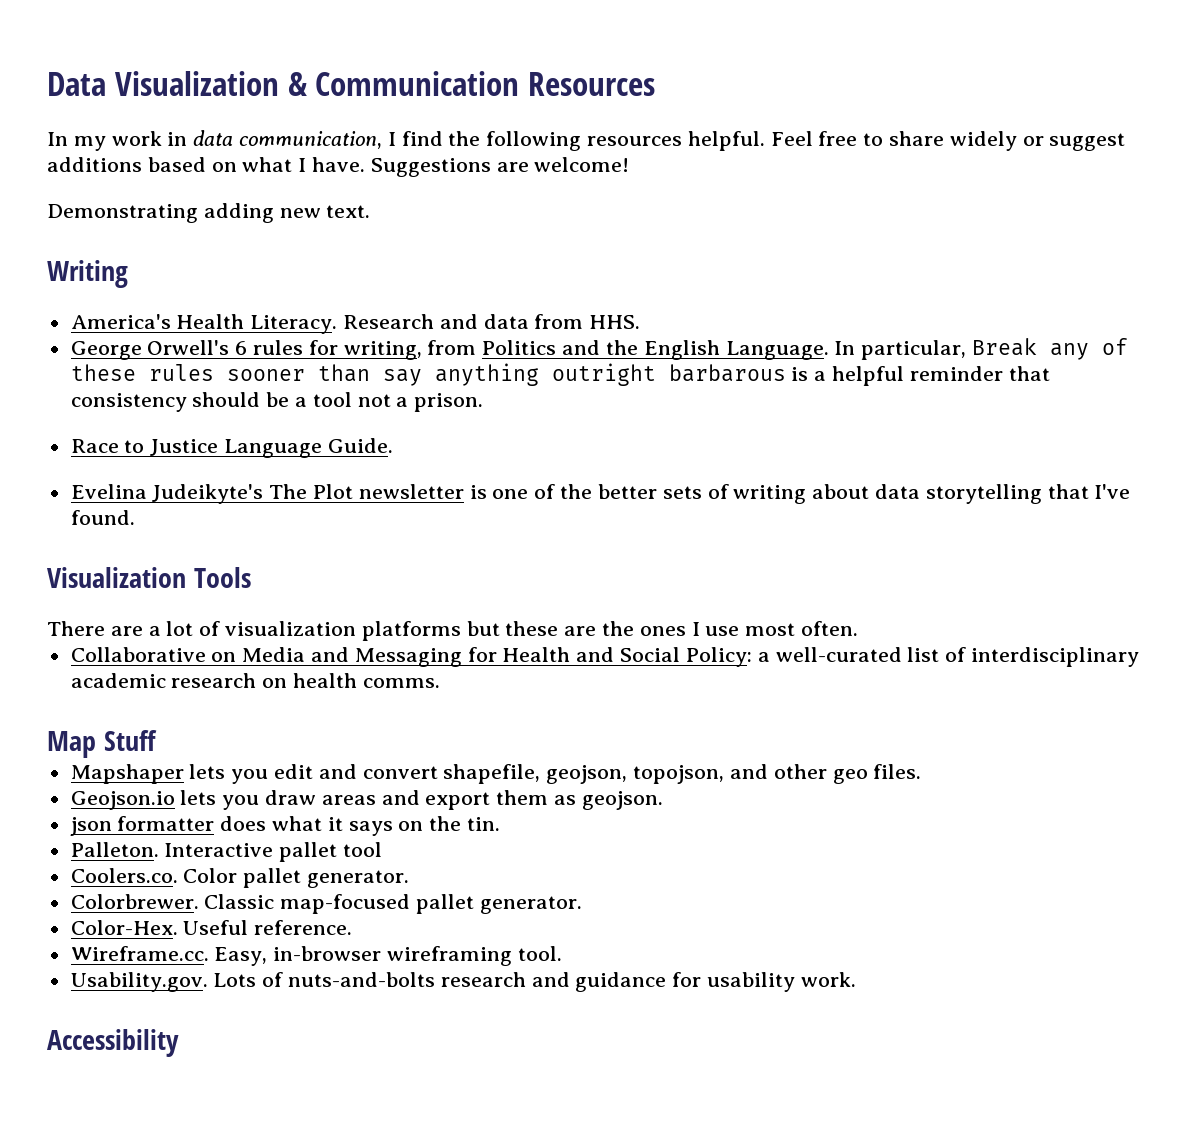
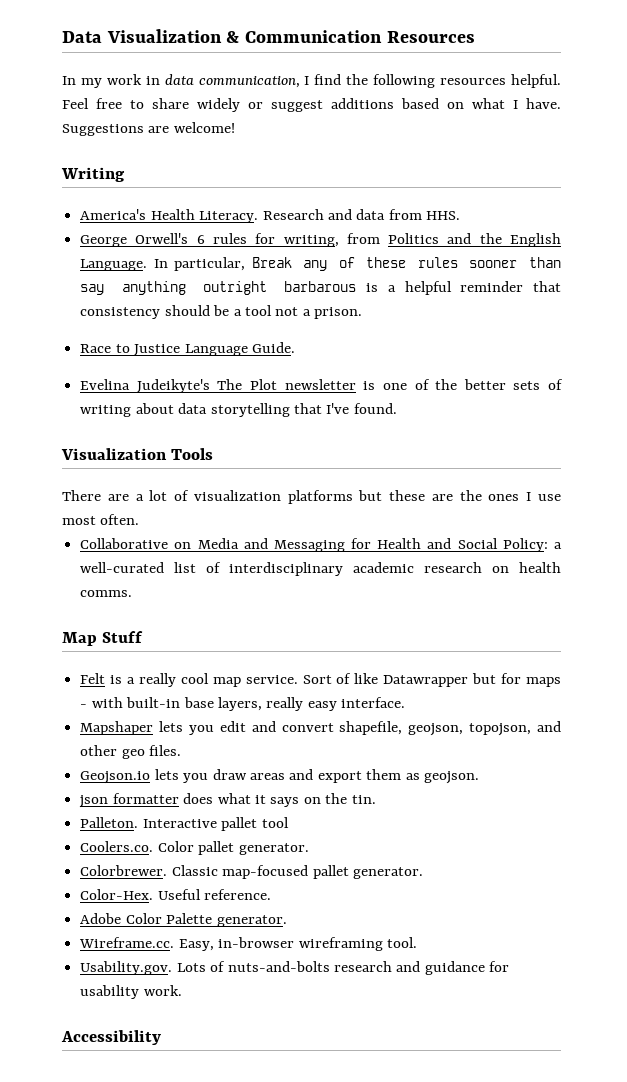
- Demonstrating adding new text.
+ Felt is a really cool map service. Sort of like Datawrapper but for maps - with built-in base layers, really easy interface.
+ Adobe Color Palette generator.

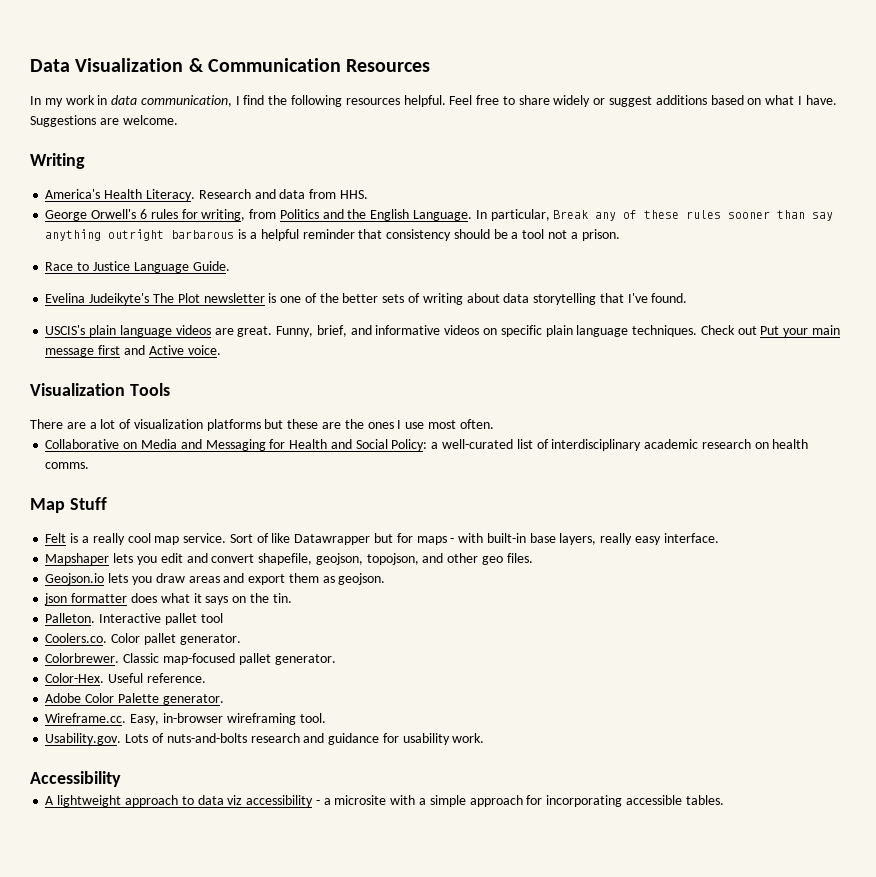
- Suggestions are welcome!
+ Suggestions are welcome.
+ USCIS's plain language videos are great. Funny, brief, and informative videos on specific plain language techniques. Check out Put your main message first and Active voice.
+ A lightweight approach to data viz accessibility - a microsite with a simple approach for incorporating accessible tables.

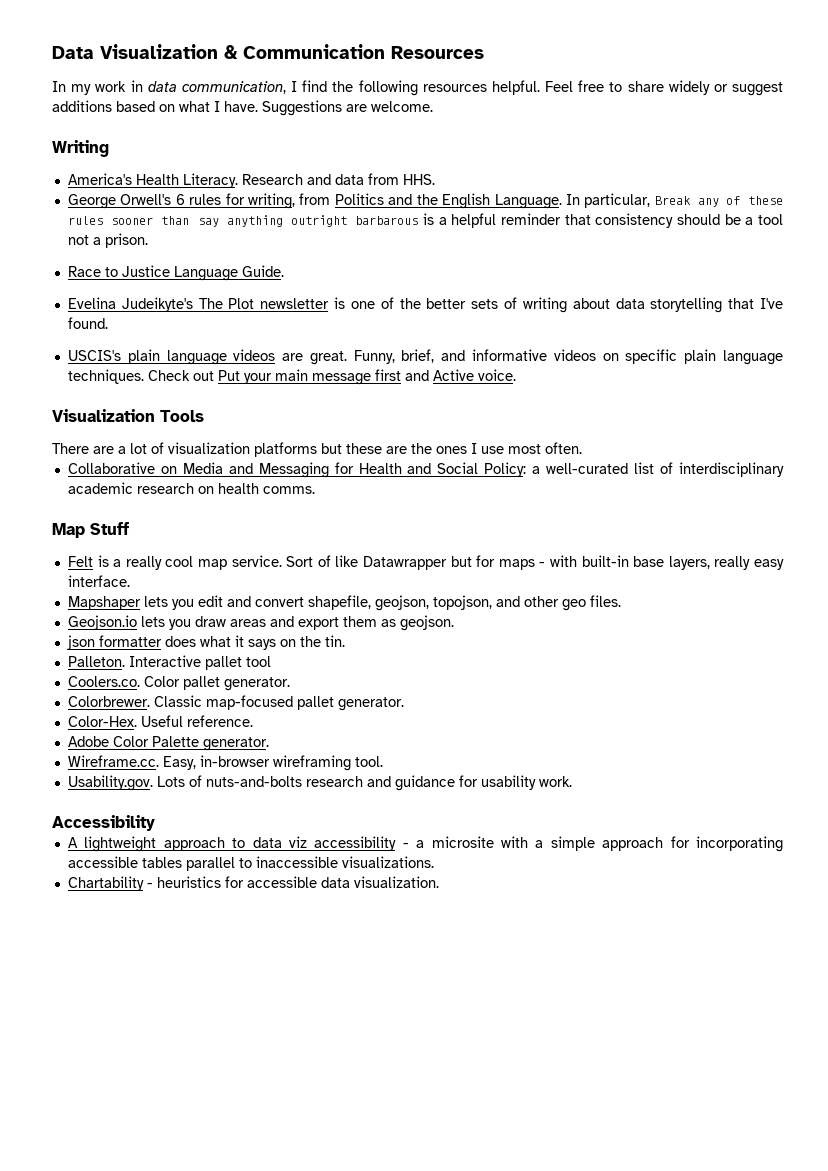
- A lightweight approach to data viz accessibility - a microsite with a simple approach for incorporating accessible tables.
+ A lightweight approach to data viz accessibility - a microsite with a simple approach for incorporating accessible tables parallel to inaccessible visualizations.
+ Chartability - heuristics for accessible data visualization.

